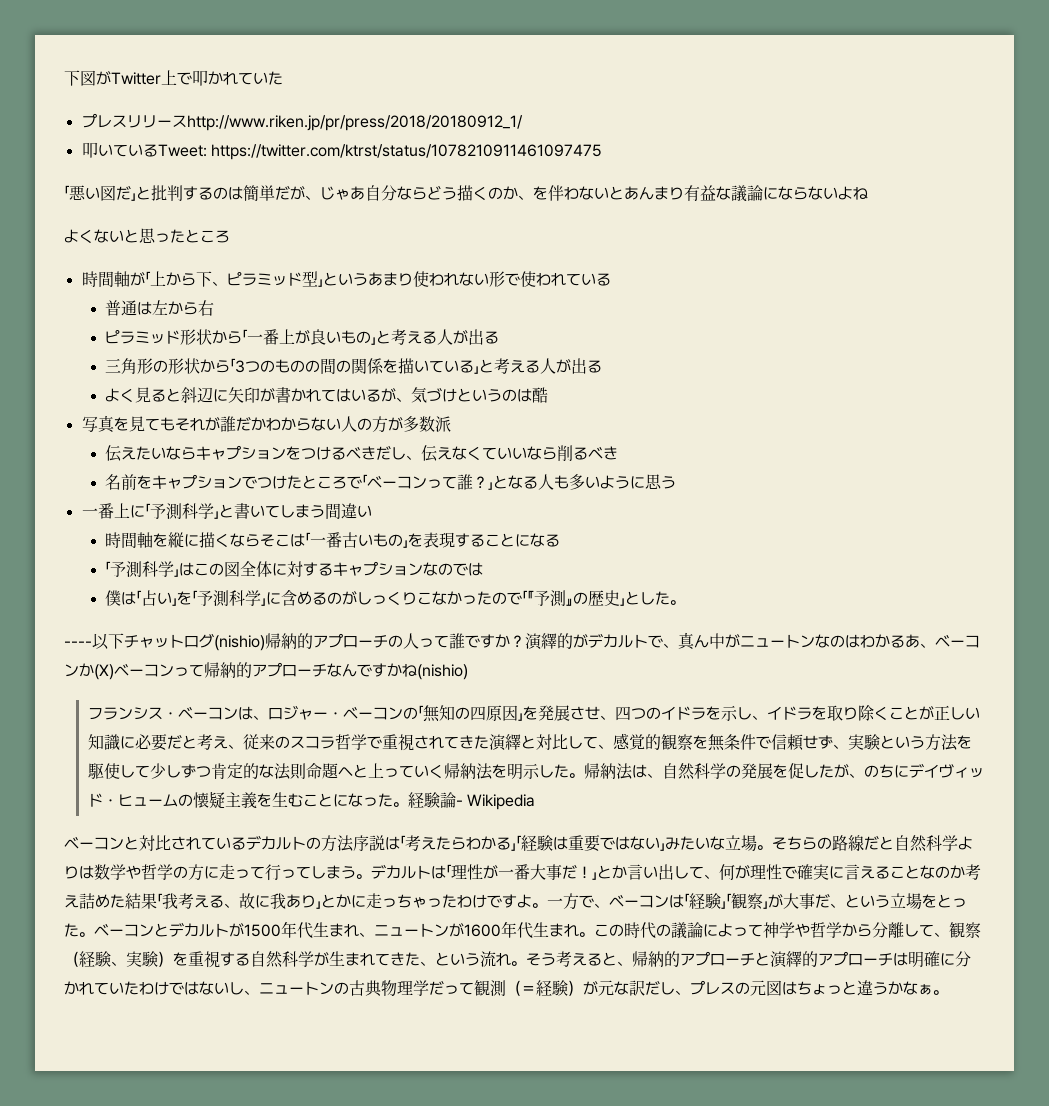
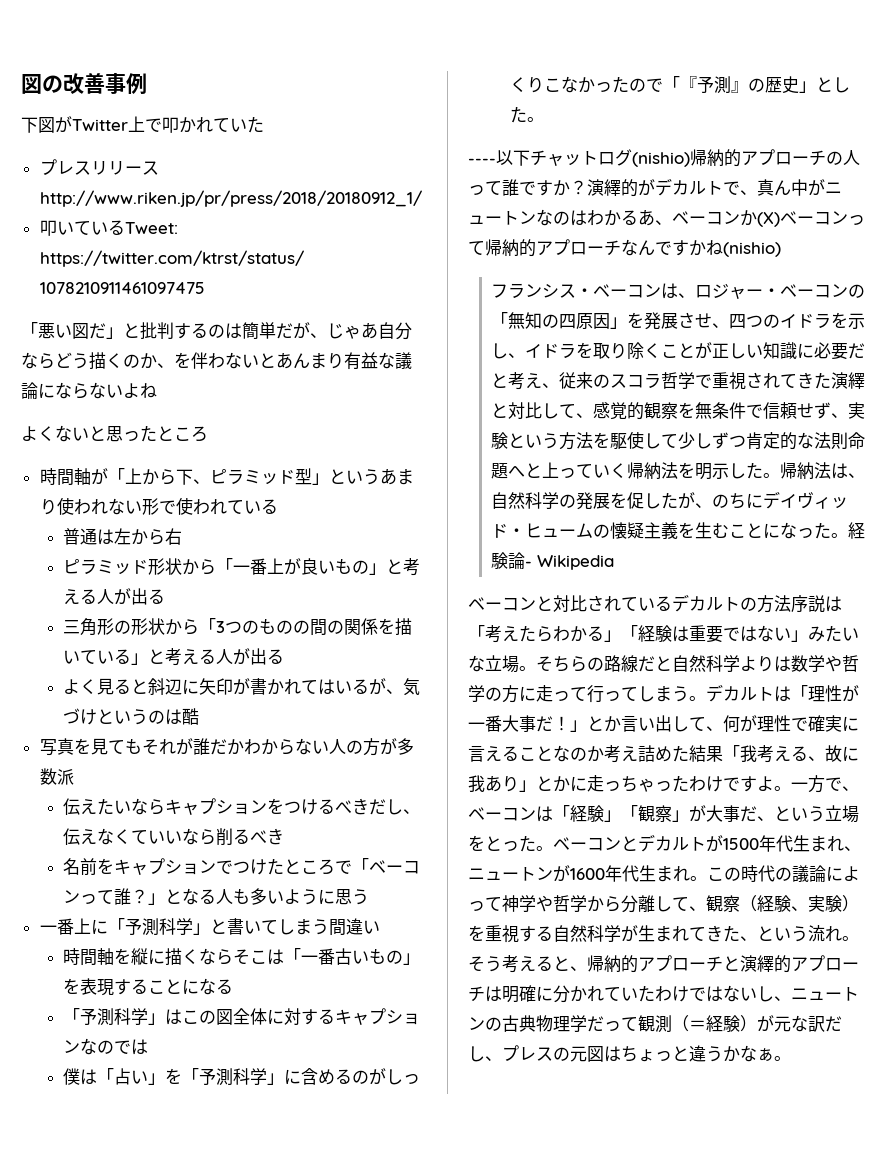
+ 図の改善事例

